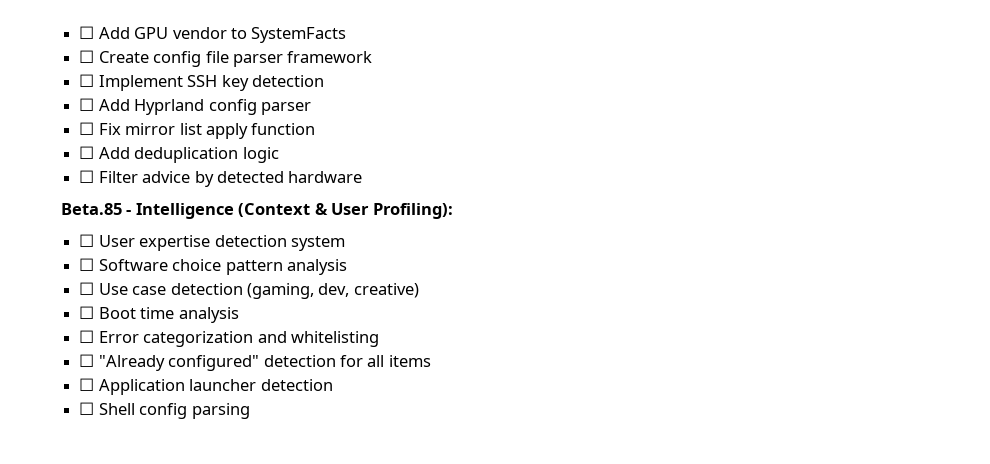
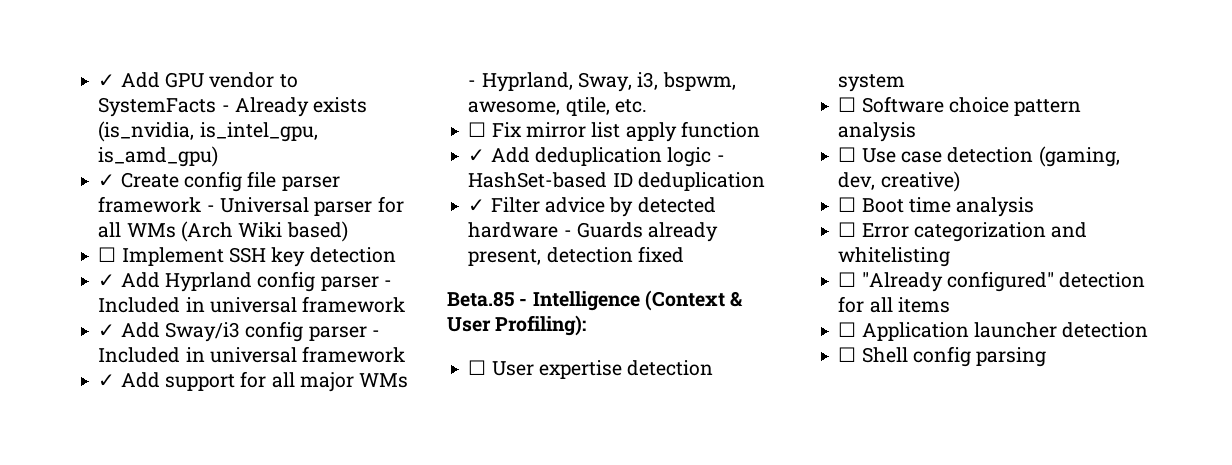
- ☐ Add GPU vendor to SystemFacts
- ☐ Create config file parser framework
+ ✓ Add GPU vendor to SystemFacts - Already exists (is_nvidia, is_intel_gpu, is_amd_gpu)
+ ✓ Create config file parser framework - Universal parser for all WMs (Arch Wiki based)
- ☐ Add Hyprland config parser
+ ✓ Add Hyprland config parser - Included in universal framework
+ ✓ Add Sway/i3 config parser - Included in universal framework
+ ✓ Add support for all major WMs - Hyprland, Sway, i3, bspwm, awesome, qtile, etc.
- ☐ Add deduplication logic
- ☐ Filter advice by detected hardware
+ ✓ Add deduplication logic - HashSet-based ID deduplication
+ ✓ Filter advice by detected hardware - Guards already present, detection fixed

